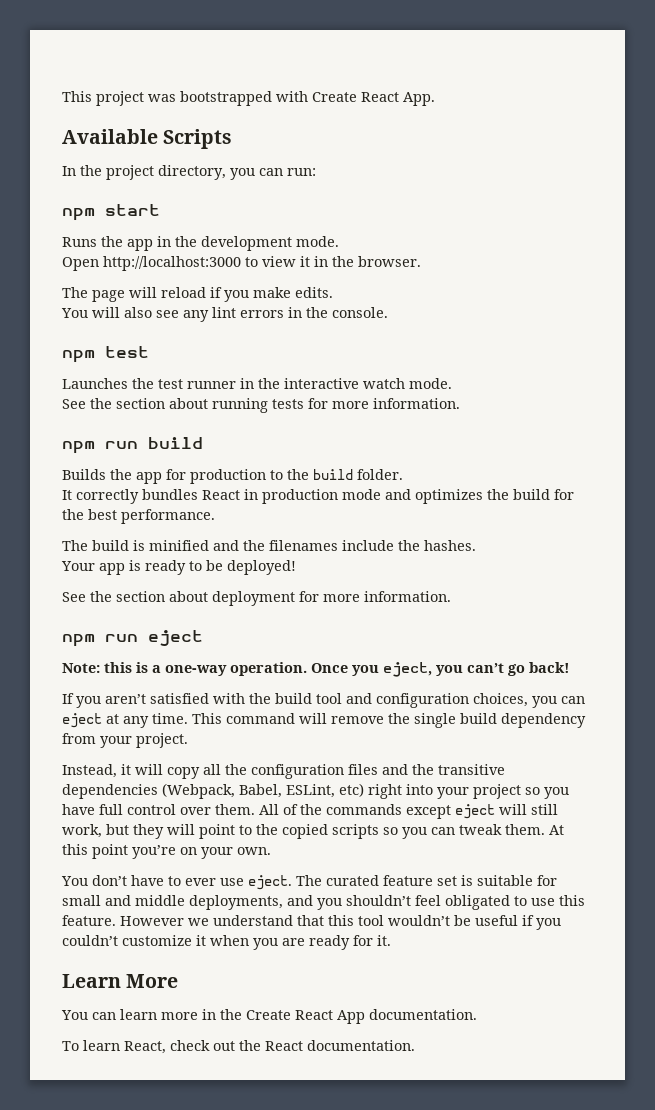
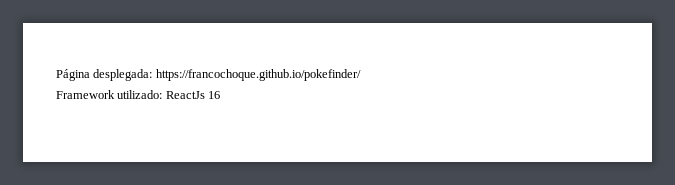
- This project was bootstrapped with Create React App.
- Available Scripts
- In the project directory, you can run:
- npm start
- Runs the app in the development mode.
- Open http://localhost:3000 to view it in the browser.
- The page will reload if you make edits.
- You will also see any lint errors in the console.
- npm test
- Launches the test runner in the interactive watch mode.
- See the section about running tests for more information.
- npm run build
- Builds the app for production to the build folder.
- It correctly bundles React in production mode and optimizes the build for the best performance.
- The build is minified and the filenames include the hashes.
- Your app is ready to be deployed!
- See the section about deployment for more information.
- npm run eject
- Note: this is a one-way operation. Once you eject, you can’t go back!
- If you aren’t satisfied with the build tool and configuration choices, you can eject at any time. This command will remove the single build dependency from your project.
- Instead, it will copy all the configuration files and the transitive dependencies (Webpack, Babel, ESLint, etc) right into your project so you have full control over them. All of the commands except eject will still work, but they will point to the copied scripts so you can tweak them. At this point you’re on your own.
- You don’t have to ever use eject. The curated feature set is suitable for small and middle deployments, and you shouldn’t feel obligated to use this feature. However we understand that this tool wouldn’t be useful if you couldn’t customize it when you are ready for it.
- Learn More
- You can learn more in the Create React App documentation.
- To learn React, check out the React documentation.
+ Página desplegada: https://francochoque.github.io/pokefinder/
+ Framework utilizado: ReactJs 16

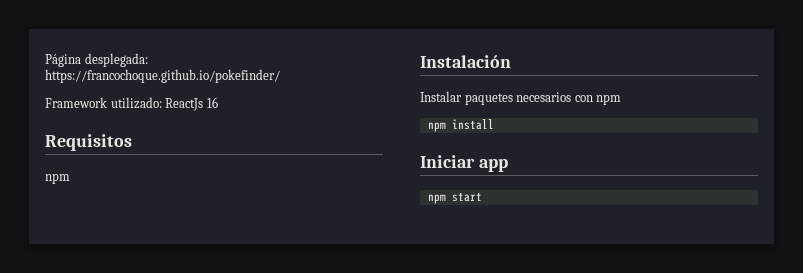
+ Requisitos
+ npm
+ Instalación
+ Instalar paquetes necesarios con npm
+ npm install
+ Iniciar app
+ npm start

